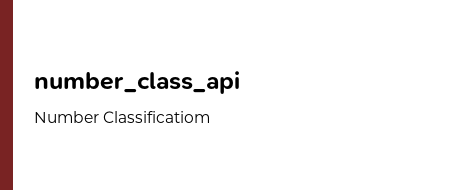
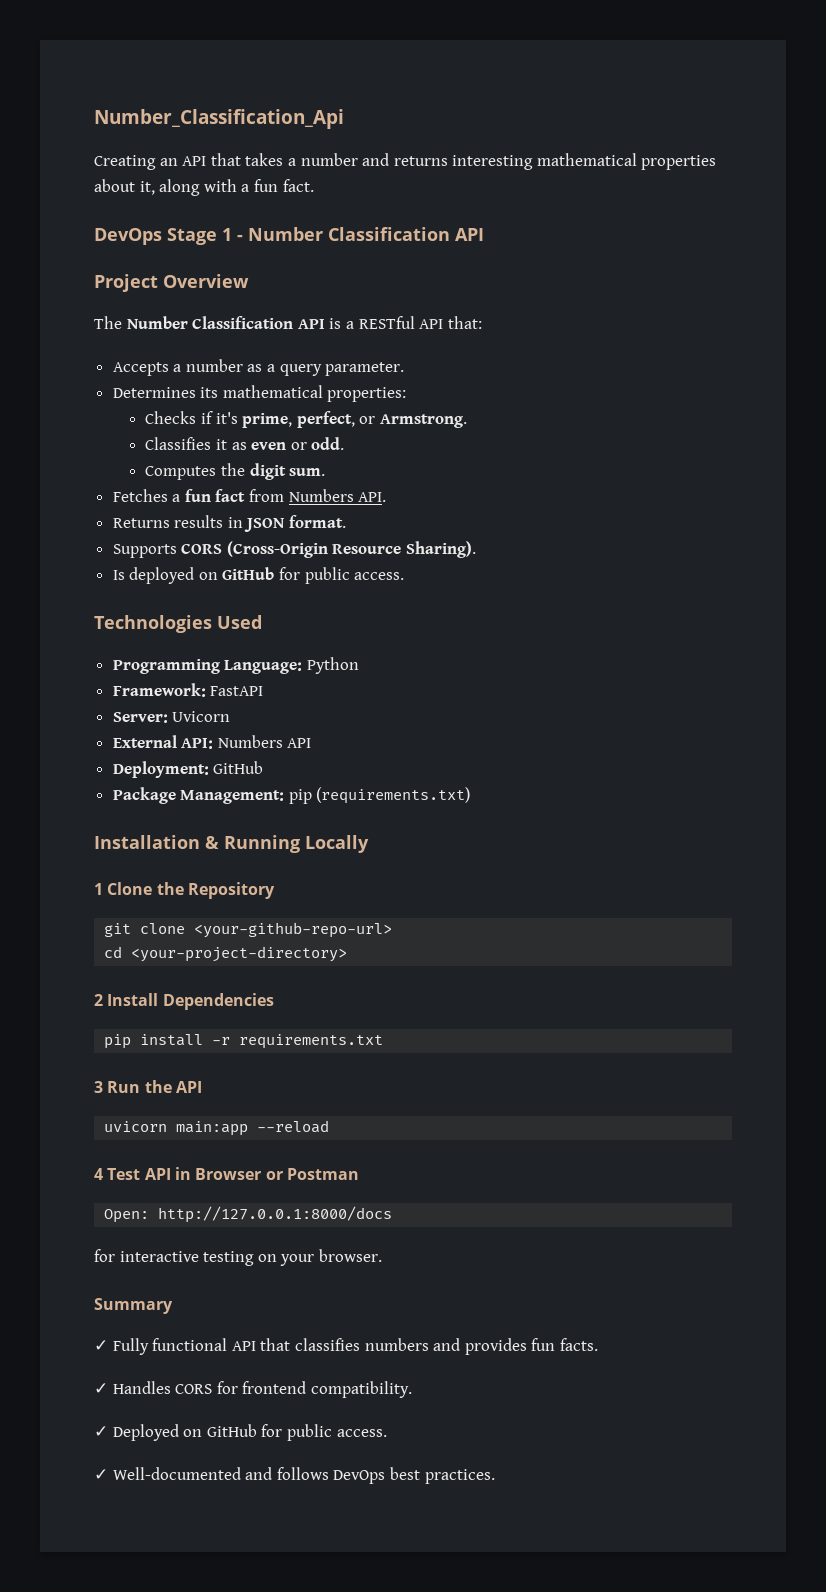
- number_class_api
- Number Classificatiom
+ Number_Classification_Api
+ Creating an API that takes a number and returns interesting mathematical properties about it, along with a fun fact.
+ DevOps Stage 1 - Number Classification API
+ Project Overview
+ The Number Classification API is a RESTful API that:
+ Accepts a number as a query parameter.
+ Determines its mathematical properties:
+ Checks if it's prime, perfect, or Armstrong.
+ Classifies it as even or odd.
+ Computes the digit sum.
+ Fetches a fun fact from Numbers API.
+ Returns results in JSON format.
+ Supports CORS (Cross-Origin Resource Sharing).
+ Is deployed on GitHub for public access.
+ Technologies Used
+ Programming Language: Python
+ Framework: FastAPI
+ Server: Uvicorn
+ External API: Numbers API
+ Deployment: GitHub
+ Package Management: pip (requirements.txt)
+ Installation & Running Locally
+ 1 Clone the Repository
+ git clone <your-github-repo-url>
+ cd <your-project-directory>
+ 2 Install Dependencies
+ pip install -r requirements.txt
+ 3 Run the API
+ uvicorn main:app --reload
+ 4 Test API in Browser or Postman
+ Open: http://127.0.0.1:8000/docs
+ for interactive testing on your browser.
+ Summary
+ ✓ Fully functional API that classifies numbers and provides fun facts.
+ ✓ Handles CORS for frontend compatibility.
+ ✓ Deployed on GitHub for public access.
+ ✓ Well-documented and follows DevOps best practices.

